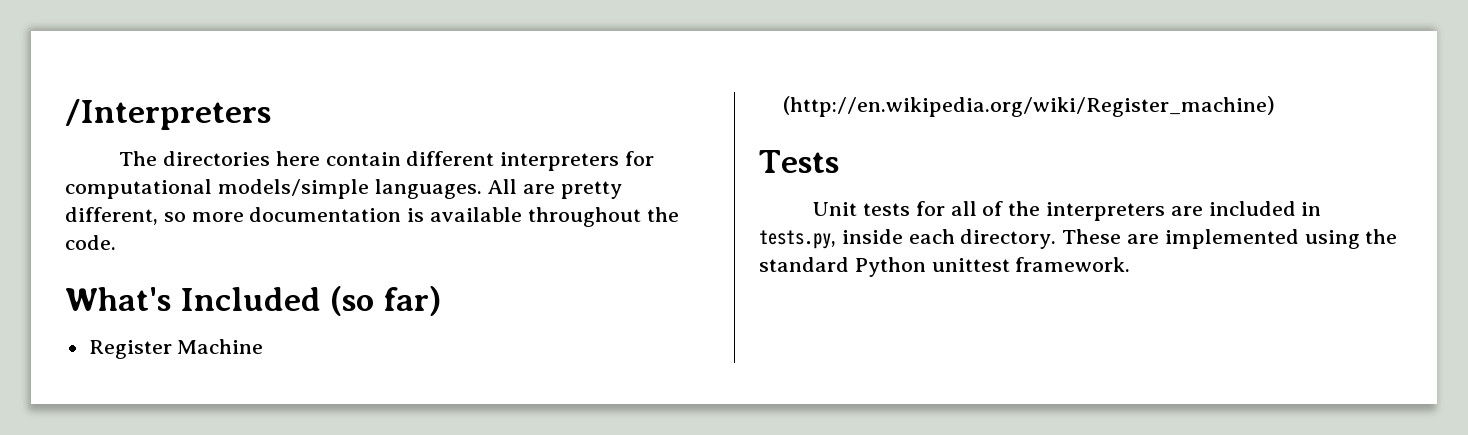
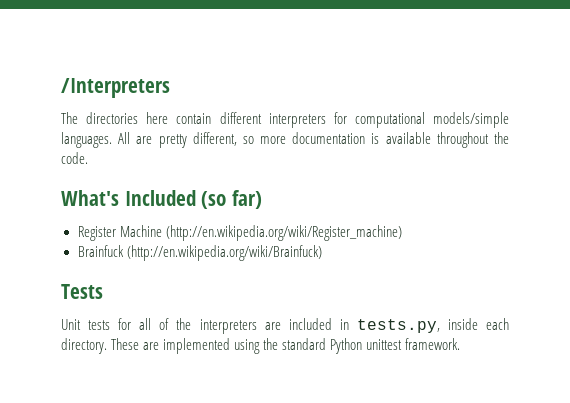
+ Brainfuck (http://en.wikipedia.org/wiki/Brainfuck)

